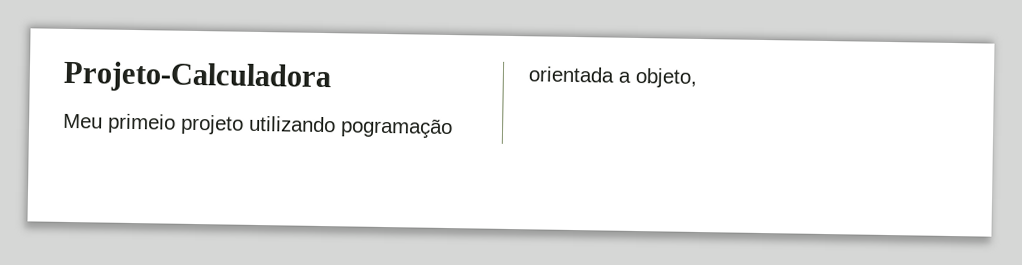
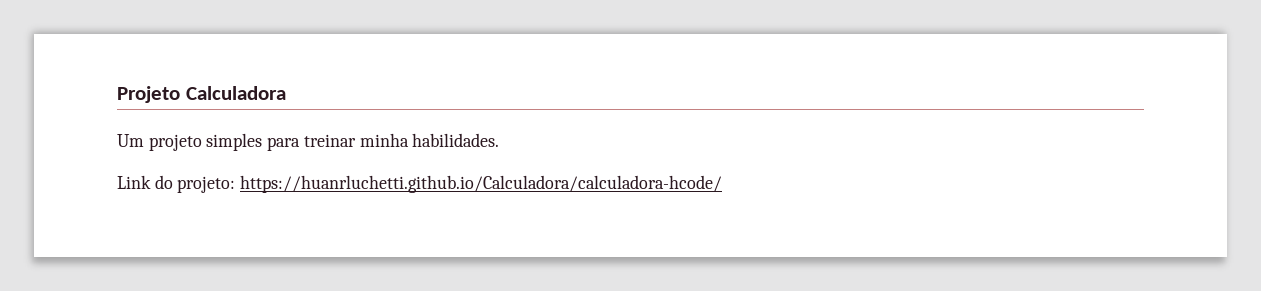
- Projeto-Calculadora
- Meu primeio projeto utilizando pogramação orientada a objeto,
+ Projeto Calculadora
+ Um projeto simples para treinar minha habilidades.
+ Link do projeto: https://huanrluchetti.github.io/Calculadora/calculadora-hcode/

